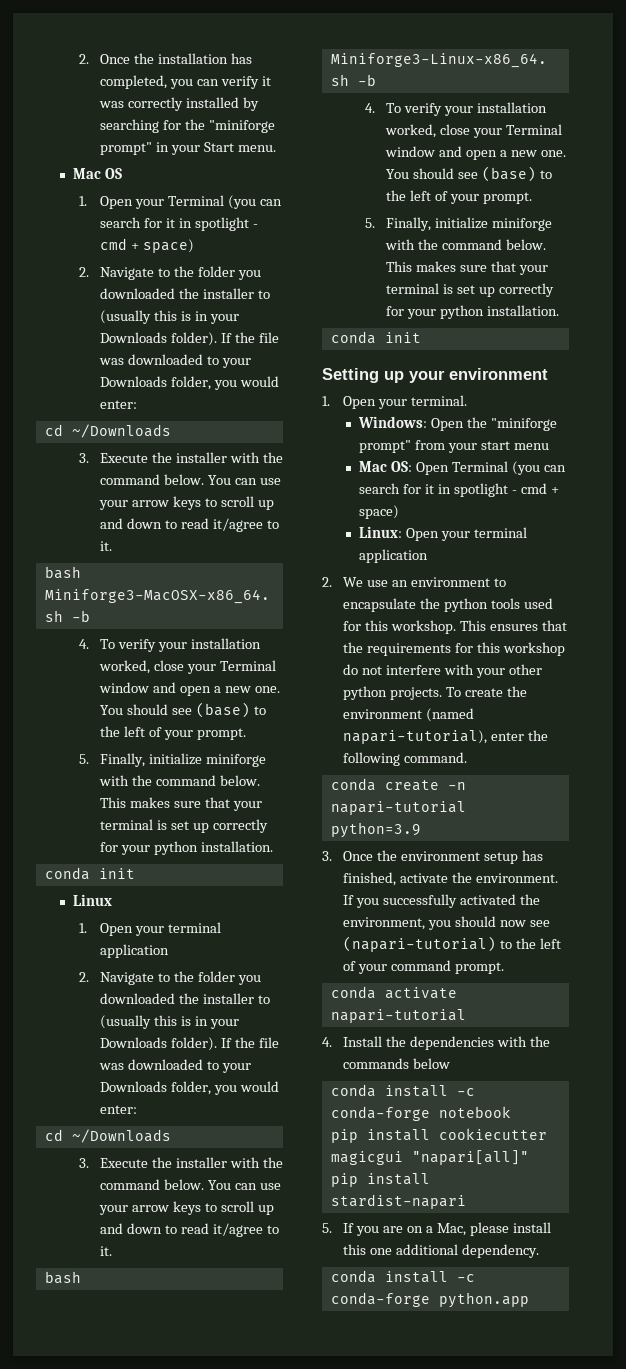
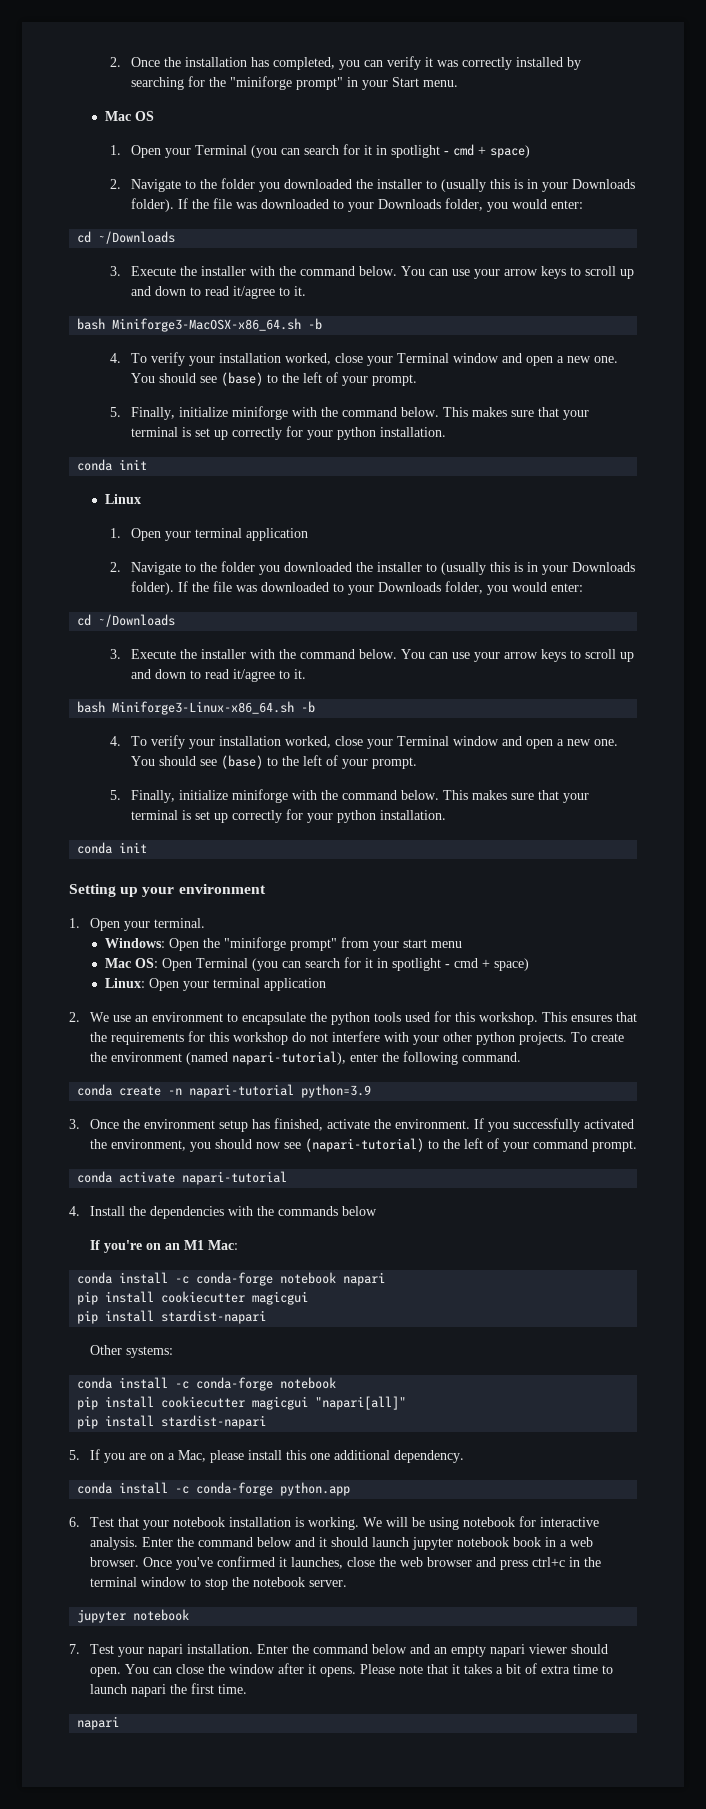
+ If you're on an M1 Mac:
+ conda install -c conda-forge notebook napari
+ pip install cookiecutter magicgui
+ pip install stardist-napari
+ Other systems:
+ 6. Test that your notebook installation is working. We will be using notebook for interactive analysis. Enter the command below and it should launch jupyter notebook book in a web browser. Once you've confirmed it launches, close the web browser and press ctrl+c in the terminal window to stop the notebook server.
+ jupyter notebook
+ 7. Test your napari installation. Enter the command below and an empty napari viewer should open. You can close the window after it opens. Please note that it takes a bit of extra time to launch napari the first time.
+ napari

